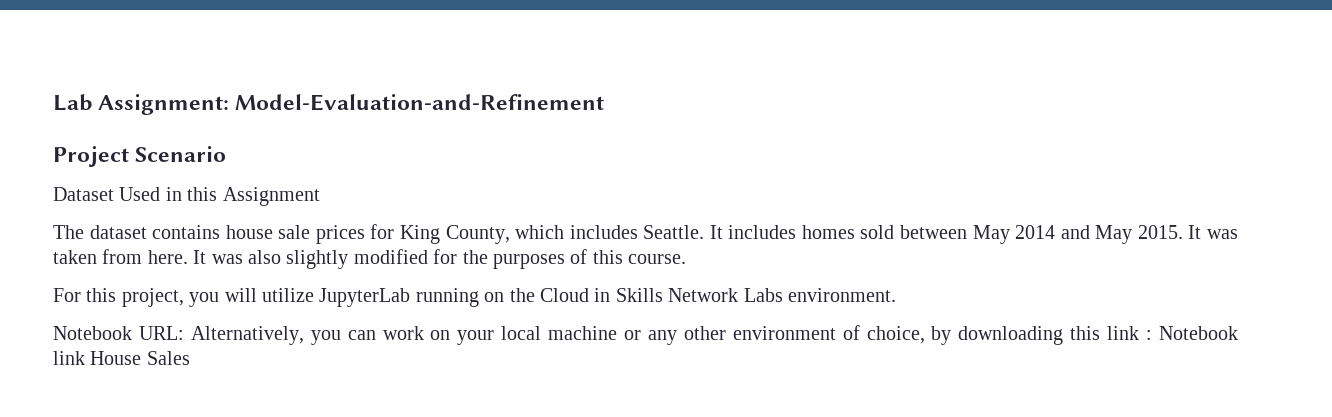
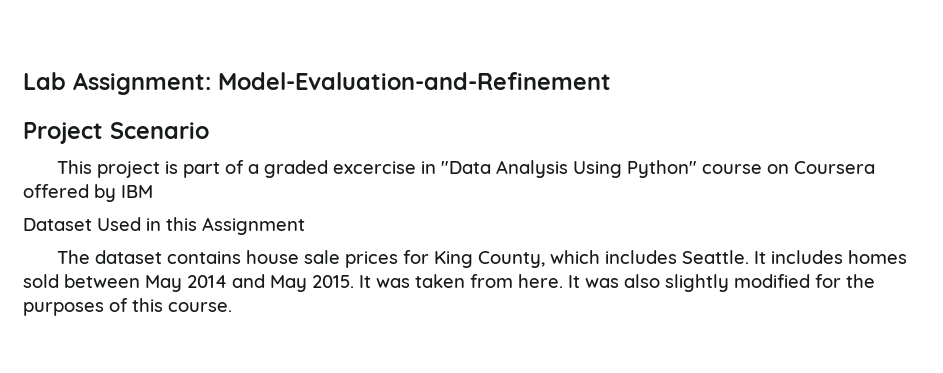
+ This project is part of a graded excercise in "Data Analysis Using Python" course on Coursera offered by IBM
- For this project, you will utilize JupyterLab running on the Cloud in Skills Network Labs environment.
- Notebook URL: Alternatively, you can work on your local machine or any other environment of choice, by downloading this link : Notebook link House Sales

